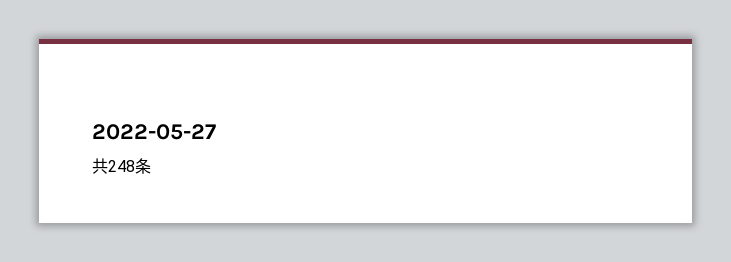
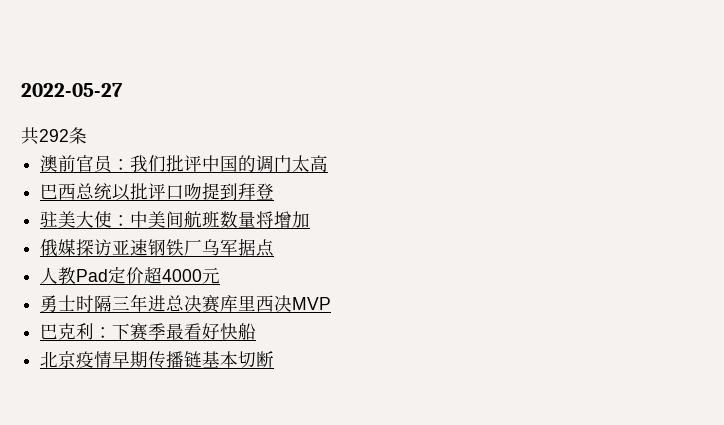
- 共248条
+ 共292条
+ 澳前官员：我们批评中国的调门太高
+ 巴西总统以批评口吻提到拜登
+ 驻美大使：中美间航班数量将增加
+ 俄媒探访亚速钢铁厂乌军据点
+ 人教Pad定价超4000元
+ 勇士时隔三年进总决赛库里西决MVP
+ 巴克利：下赛季最看好快船
+ 北京疫情早期传播链基本切断

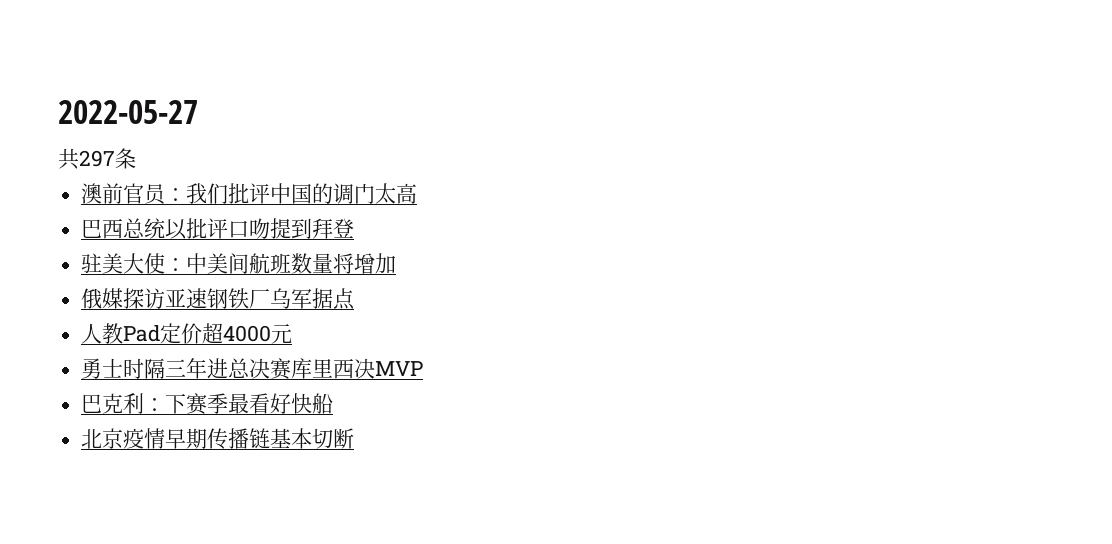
- 共292条
+ 共297条

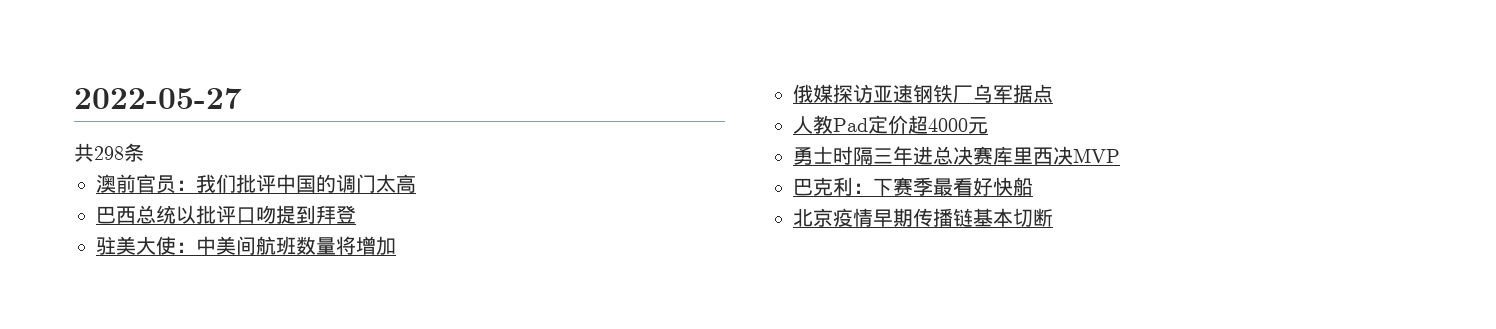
- 共297条
+ 共298条

